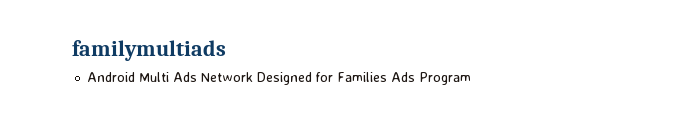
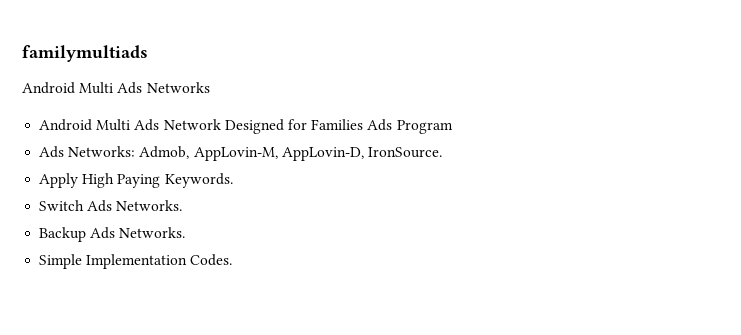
+ Android Multi Ads Networks
+ Ads Networks: Admob, AppLovin-M, AppLovin-D, IronSource.
+ Apply High Paying Keywords.
+ Switch Ads Networks.
+ Backup Ads Networks.
+ Simple Implementation Codes.

